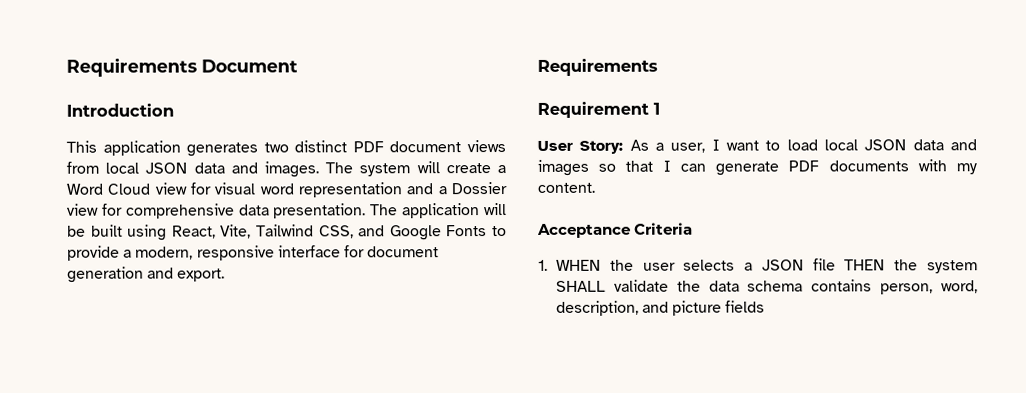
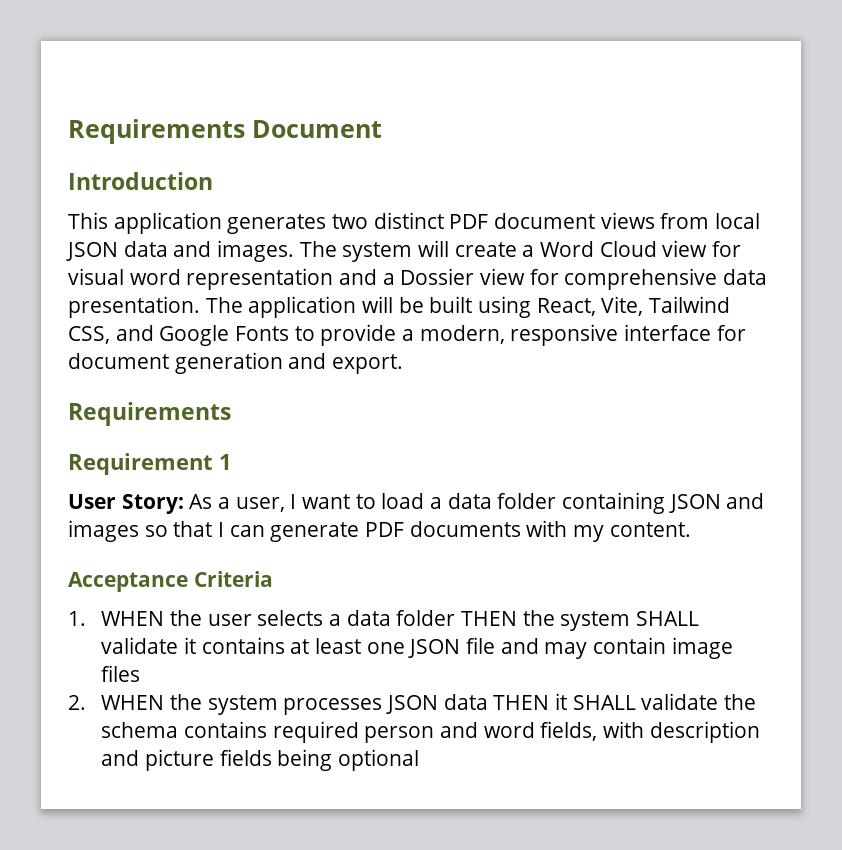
- User Story: As a user, I want to load local JSON data and images so that I can generate PDF documents with my content.
+ User Story: As a user, I want to load a data folder containing JSON and images so that I can generate PDF documents with my content.
- 1. WHEN the user selects a JSON file THEN the system SHALL validate the data schema contains person, word, description, and picture fields
+ 1. WHEN the user selects a data folder THEN the system SHALL validate it contains at least one JSON file and may contain image files
+ 2. WHEN the system processes JSON data THEN it SHALL validate the schema contains required person and word fields, with description and picture fields being optional

